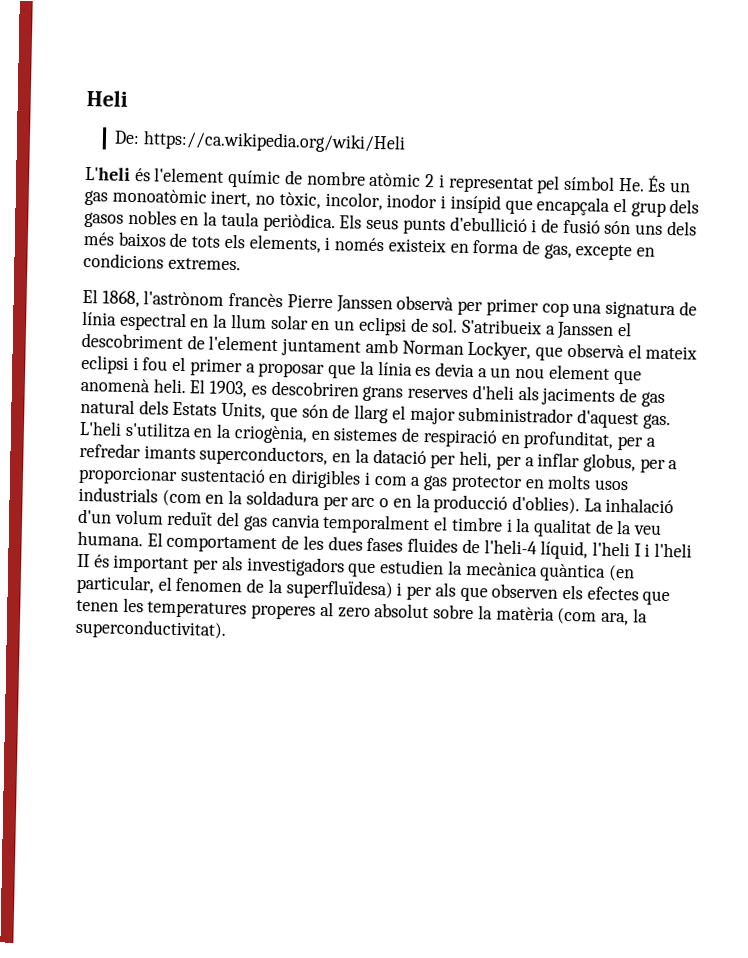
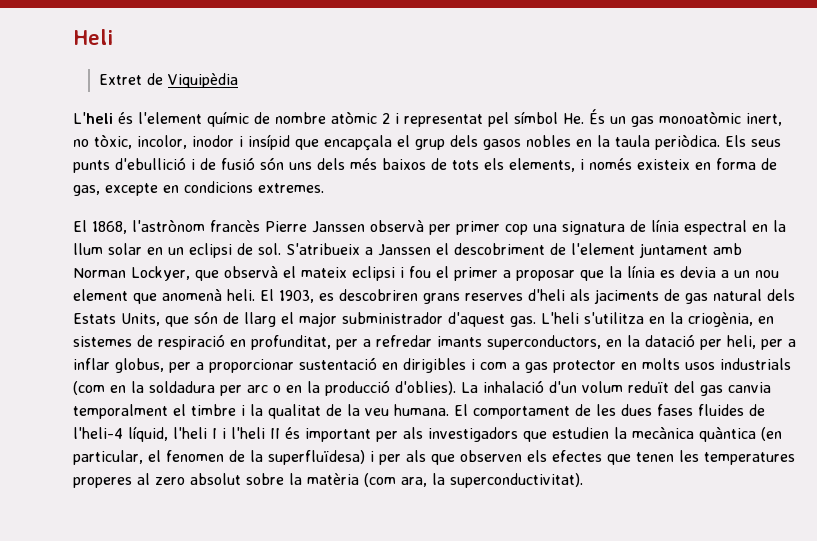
- De: https://ca.wikipedia.org/wiki/Heli
+ Extret de Viquipèdia

